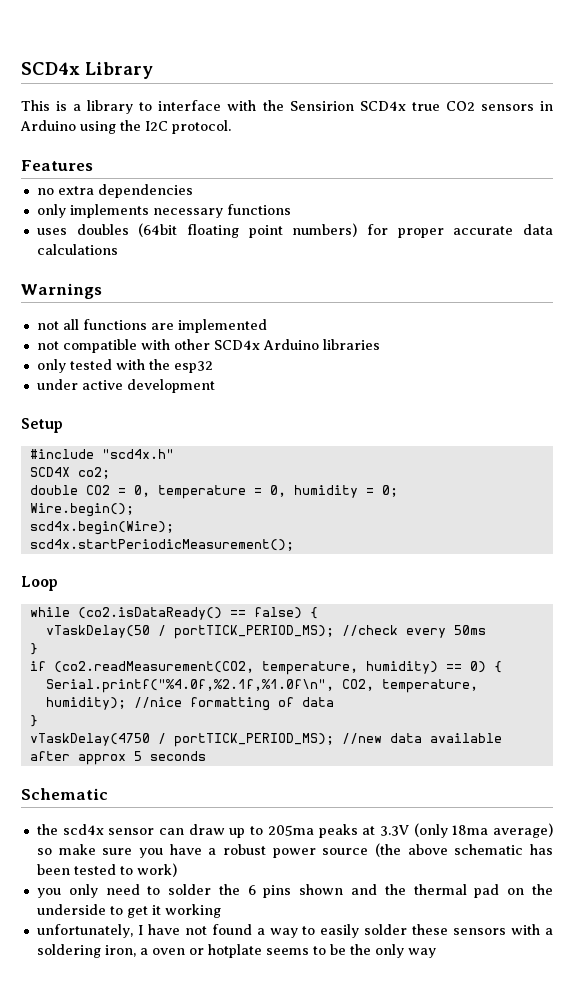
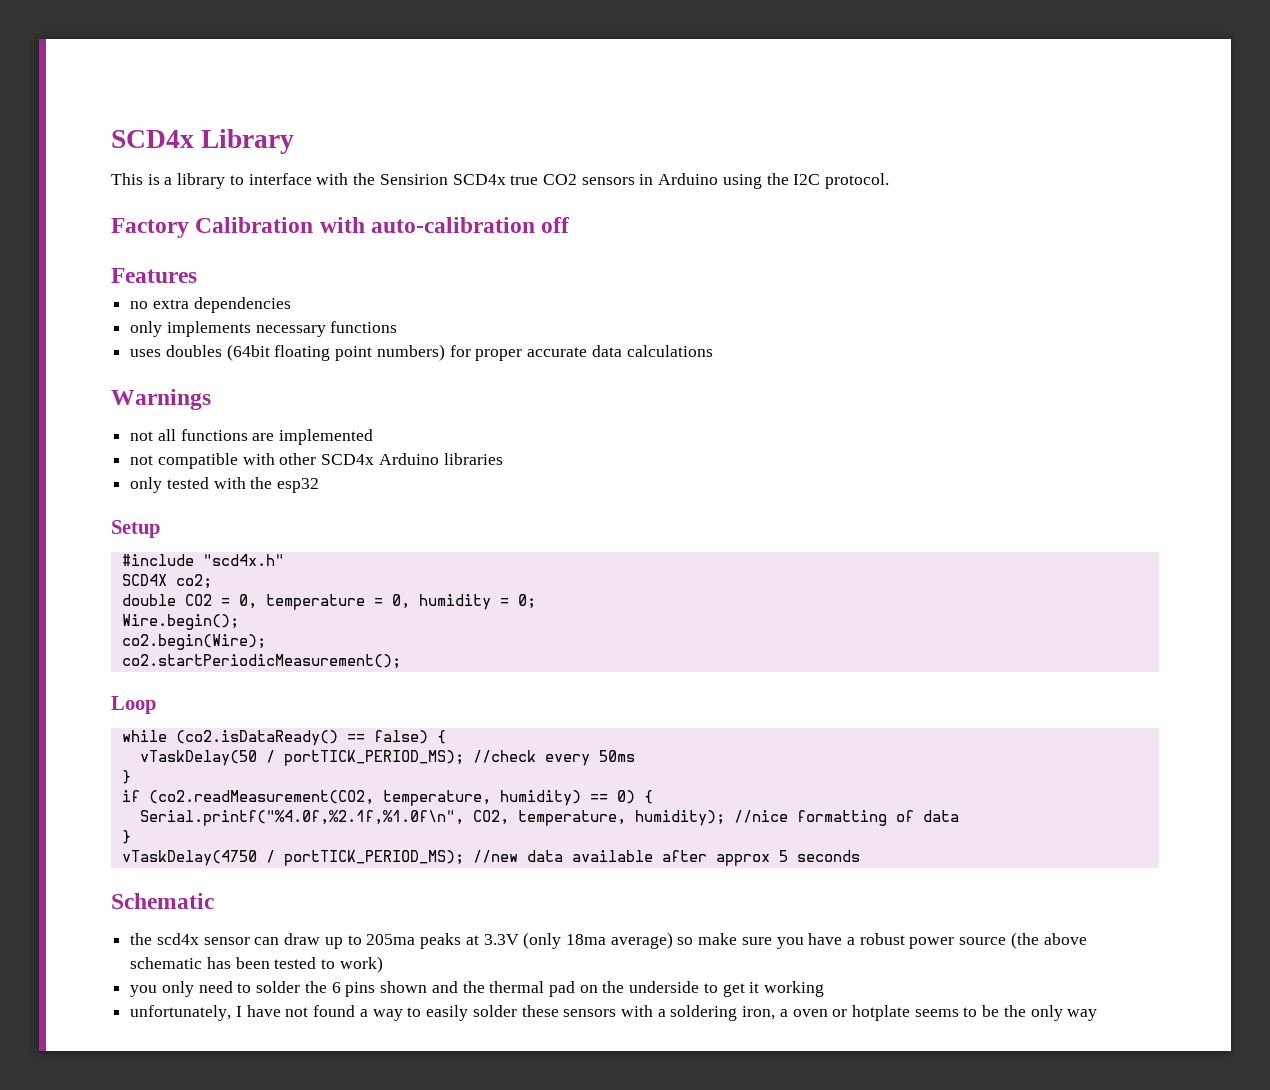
+ Factory Calibration with auto-calibration off
- under active development
- scd4x.begin(Wire);
- scd4x.startPeriodicMeasurement();
+ co2.begin(Wire);
+ co2.startPeriodicMeasurement();

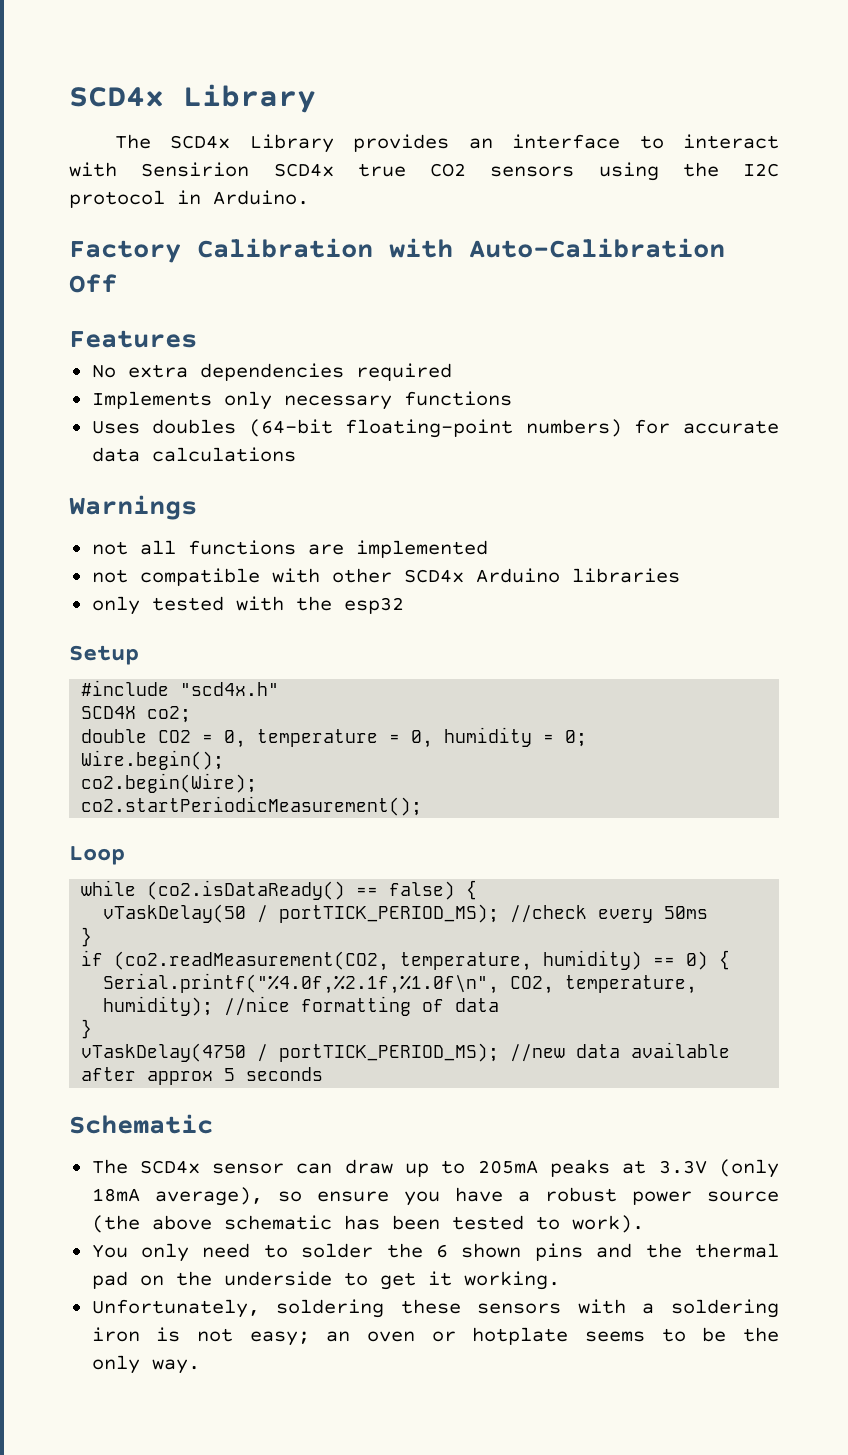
- This is a library to interface with the Sensirion SCD4x true CO2 sensors in Arduino using the I2C protocol.
+ The SCD4x Library provides an interface to interact with Sensirion SCD4x true CO2 sensors using the I2C protocol in Arduino.
- Factory Calibration with auto-calibration off
+ Factory Calibration with Auto-Calibration Off
- no extra dependencies
- only implements necessary functions
+ No extra dependencies required
+ Implements only necessary functions
- uses doubles (64bit floating point numbers) for proper accurate data calculations
+ Uses doubles (64-bit floating-point numbers) for accurate data calculations
- the scd4x sensor can draw up to 205ma peaks at 3.3V (only 18ma average) so make sure you have a robust power source (the above schematic has been tested to work)
- you only need to solder the 6 pins shown and the thermal pad on the underside to get it working
- unfortunately, I have not found a way to easily solder these sensors with a soldering iron, a oven or hotplate seems to be the only way
+ The SCD4x sensor can draw up to 205mA peaks at 3.3V (only 18mA average), so ensure you have a robust power source (the above schematic has been tested to work).
+ You only need to solder the 6 shown pins and the thermal pad on the underside to get it working.
+ Unfortunately, soldering these sensors with a soldering iron is not easy; an oven or hotplate seems to be the only way.

